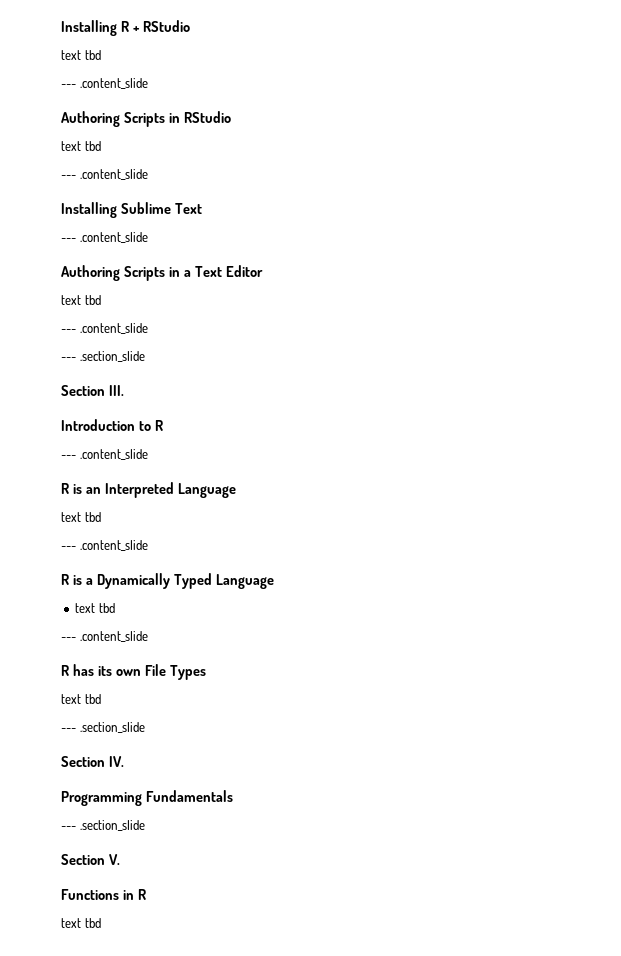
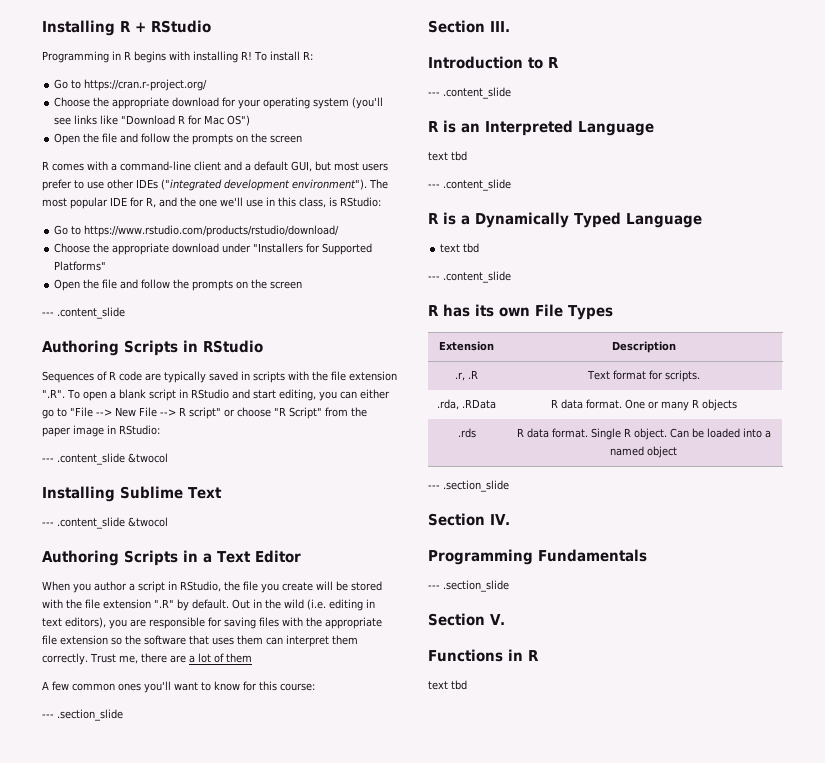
  Installing R + RStudio
- text tbd
+ Programming in R begins with installing R! To install R:
+ Go to https://cran.r-project.org/
+ Choose the appropriate download for your operating system (you'll see links like "Download R for Mac OS")
+ Open the file and follow the prompts on the screen
+ R comes with a command-line client and a default GUI, but most users prefer to use other IDEs ("integrated development environment"). The most popular IDE for R, and the one we'll use in this class, is RStudio:
+ Go to https://www.rstudio.com/products/rstudio/download/
+ Choose the appropriate download under "Installers for Supported Platforms"
+ Open the file and follow the prompts on the screen
  Authoring Scripts in RStudio
- text tbd
- --- .content_slide
+ Sequences of R code are typically saved in scripts with the file extension ".R". To open a blank script in RStudio and start editing, you can either go to "File --> New File --> R script" or choose "R Script" from the paper image in RStudio:
+ --- .content_slide &twocol
  Installing Sublime Text
- --- .content_slide
+ --- .content_slide &twocol
  Authoring Scripts in a Text Editor
- text tbd
- --- .content_slide
+ When you author a script in RStudio, the file you create will be stored with the file extension ".R" by default. Out in the wild (i.e. editing in text editors), you are responsible for saving files with the appropriate file extension so the software that uses them can interpret them correctly. Trust me, there are a lot of them
+ A few common ones you'll want to know for this course:
  R has its own File Types
- text tbd
+ Extension | Description
+ .r, .R | Text format for scripts.
+ .rda, .RData | R data format. One or many R objects
+ .rds | R data format. Single R object. Can be loaded into a named object

